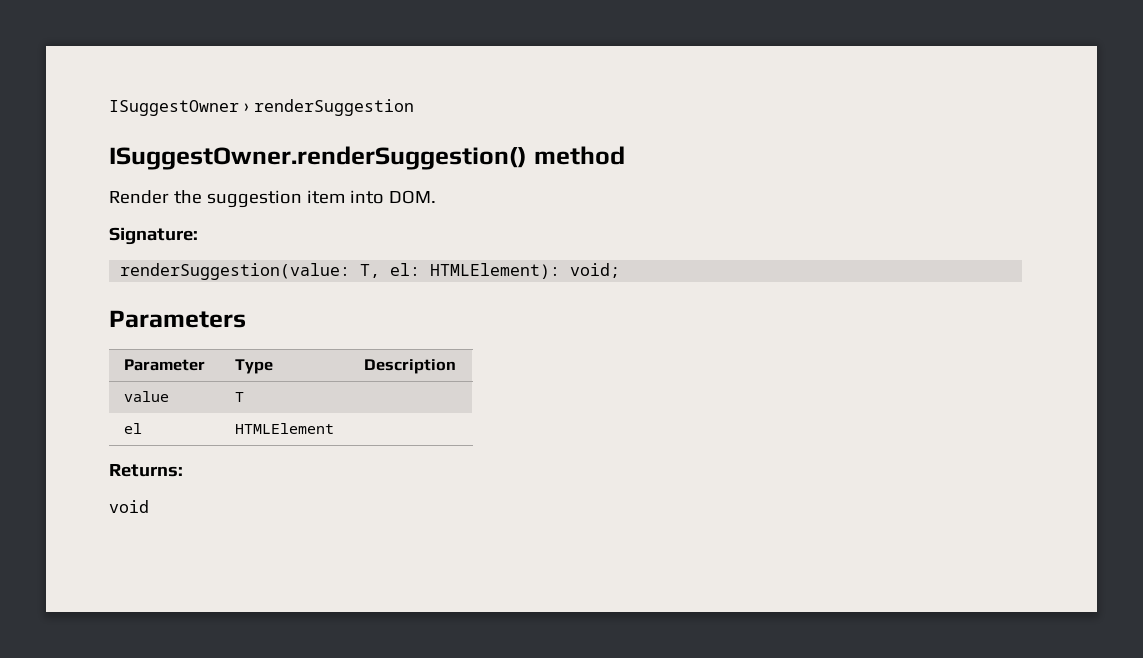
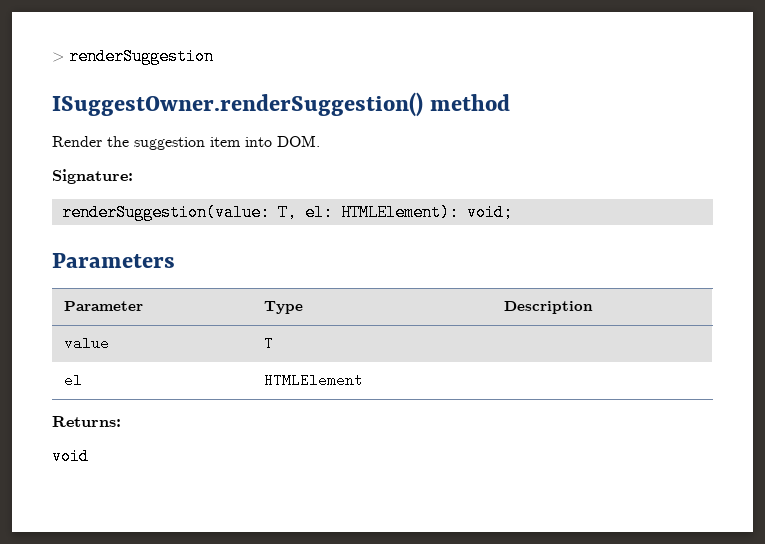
- ISuggestOwner › renderSuggestion
+ > renderSuggestion

